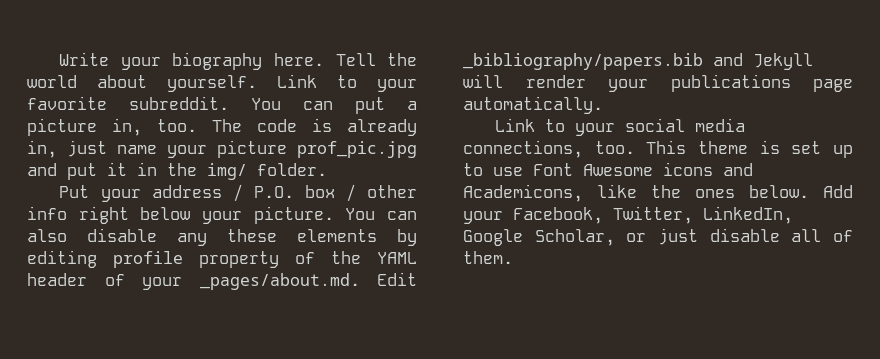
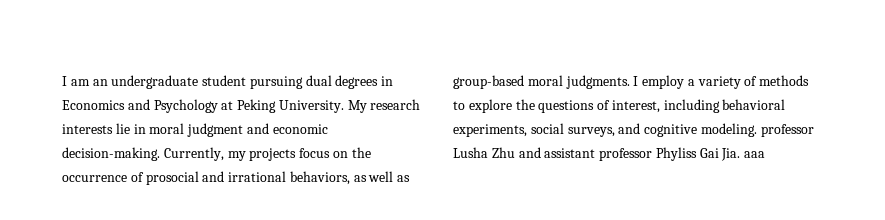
- Write your biography here. Tell the world about yourself. Link to your favorite subreddit. You can put a picture in, too. The code is already in, just name your picture prof_pic.jpg and put it in the img/ folder.
- Put your address / P.O. box / other info right below your picture. You can also disable any these elements by editing profile property of the YAML header of your _pages/about.md. Edit _bibliography/papers.bib and Jekyll will render your publications page automatically.
- Link to your social media connections, too. This theme is set up to use Font Awesome icons and Academicons, like the ones below. Add your Facebook, Twitter, LinkedIn, Google Scholar, or just disable all of them.
+ I am an undergraduate student pursuing dual degrees in Economics and Psychology at Peking University. My research interests lie in moral judgment and economic decision-making. Currently, my projects focus on the occurrence of prosocial and irrational behaviors, as well as group-based moral judgments. I employ a variety of methods to explore the questions of interest, including behavioral experiments, social surveys, and cognitive modeling. professor Lusha Zhu and assistant professor Phyliss Gai Jia. aaa

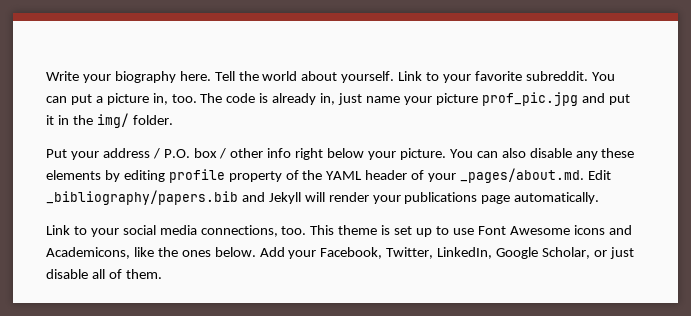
- I am an undergraduate student pursuing dual degrees in Economics and Psychology at Peking University. My research interests lie in moral judgment and economic decision-making. Currently, my projects focus on the occurrence of prosocial and irrational behaviors, as well as group-based moral judgments. I employ a variety of methods to explore the questions of interest, including behavioral experiments, social surveys, and cognitive modeling. professor Lusha Zhu and assistant professor Phyliss Gai Jia. aaa
+ Write your biography here. Tell the world about yourself. Link to your favorite subreddit. You can put a picture in, too. The code is already in, just name your picture prof_pic.jpg and put it in the img/ folder.
+ Put your address / P.O. box / other info right below your picture. You can also disable any these elements by editing profile property of the YAML header of your _pages/about.md. Edit _bibliography/papers.bib and Jekyll will render your publications page automatically.
+ Link to your social media connections, too. This theme is set up to use Font Awesome icons and Academicons, like the ones below. Add your Facebook, Twitter, LinkedIn, Google Scholar, or just disable all of them.

